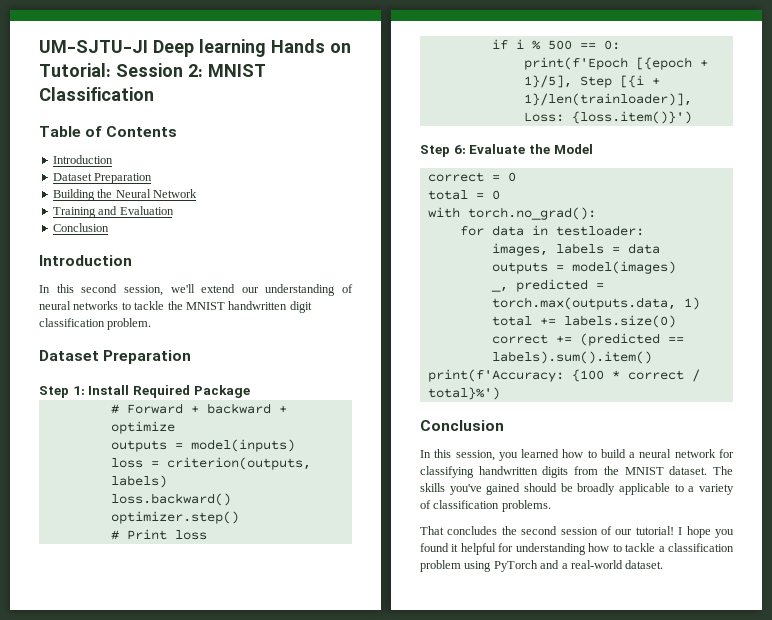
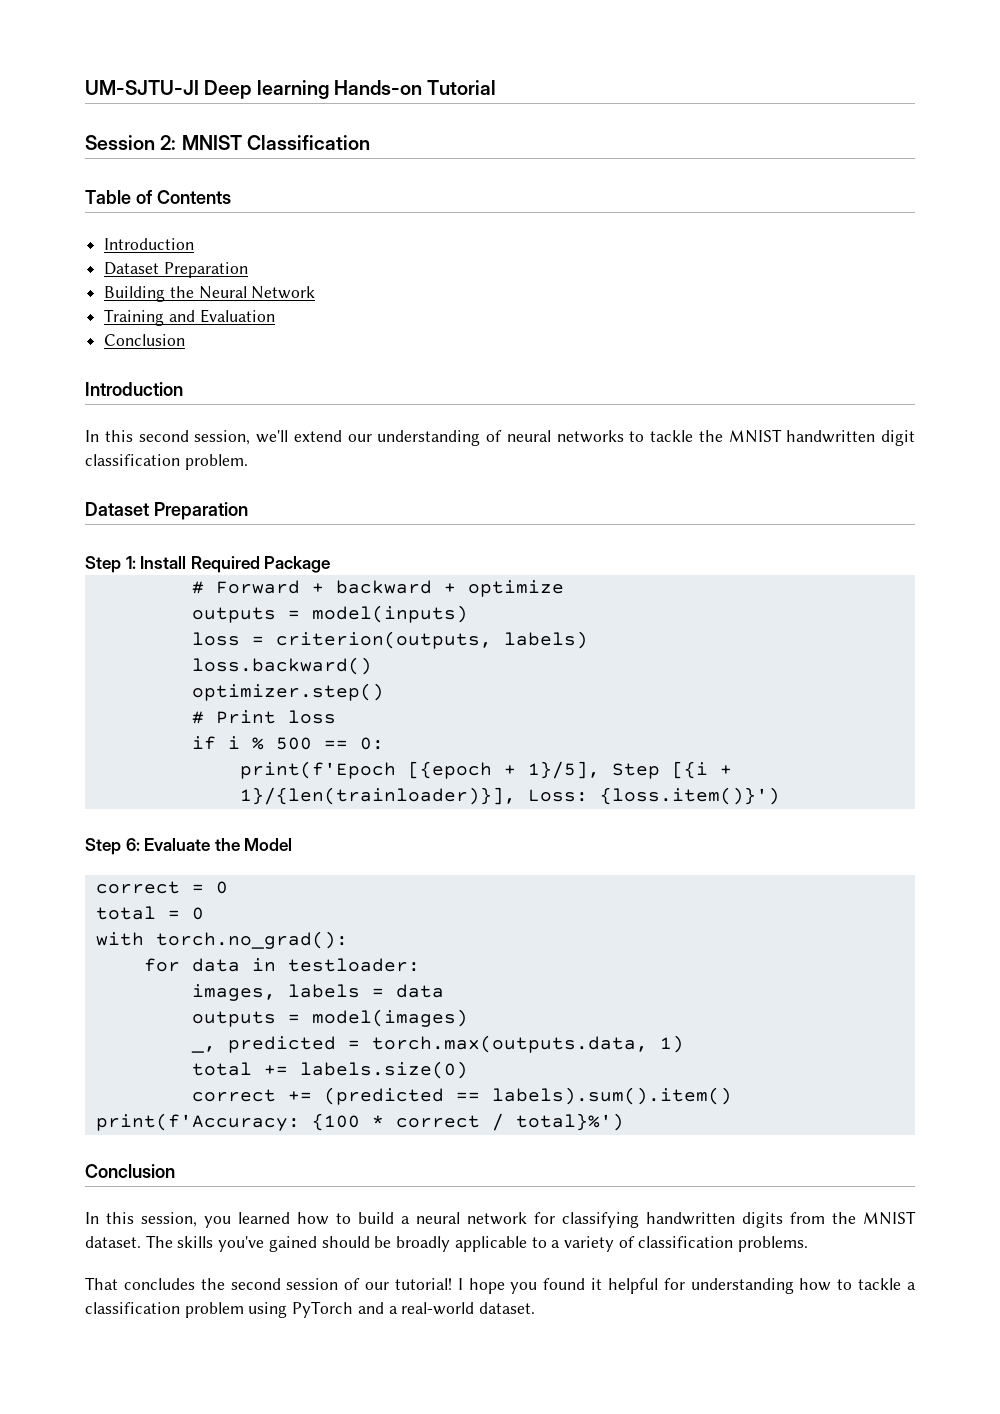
- UM-SJTU-JI Deep learning Hands on Tutorial: Session 2: MNIST Classification
+ UM-SJTU-JI Deep learning Hands-on Tutorial
+ Session 2: MNIST Classification
- print(f'Epoch [{epoch + 1}/5], Step [{i + 1}/len(trainloader)], Loss: {loss.item()}')
+ print(f'Epoch [{epoch + 1}/5], Step [{i + 1}/{len(trainloader)}], Loss: {loss.item()}')

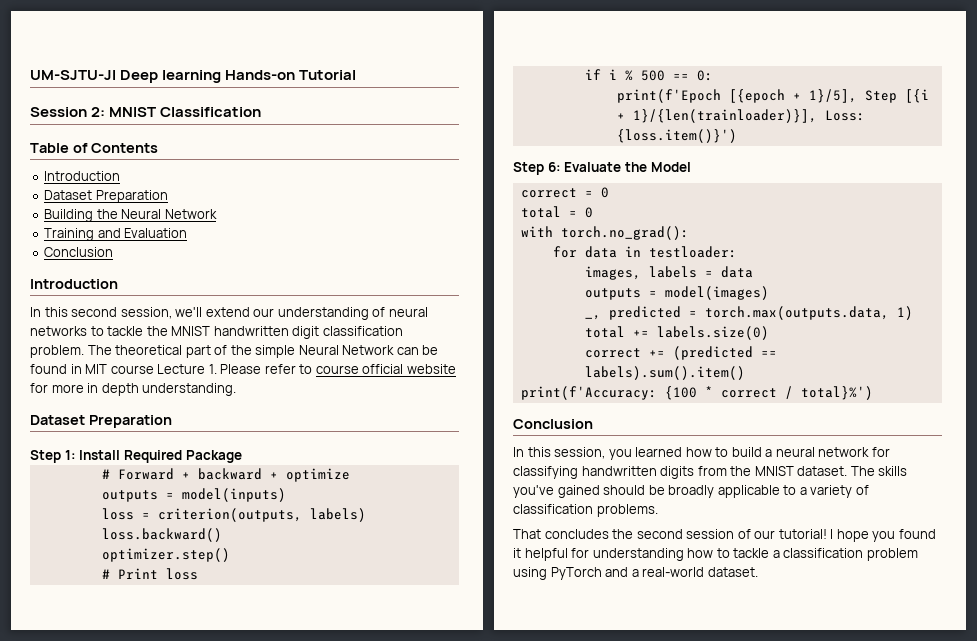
+ The theoretical part of the simple Neural Network can be found in MIT course Lecture 1. Please refer to course official website for more in depth understanding.

